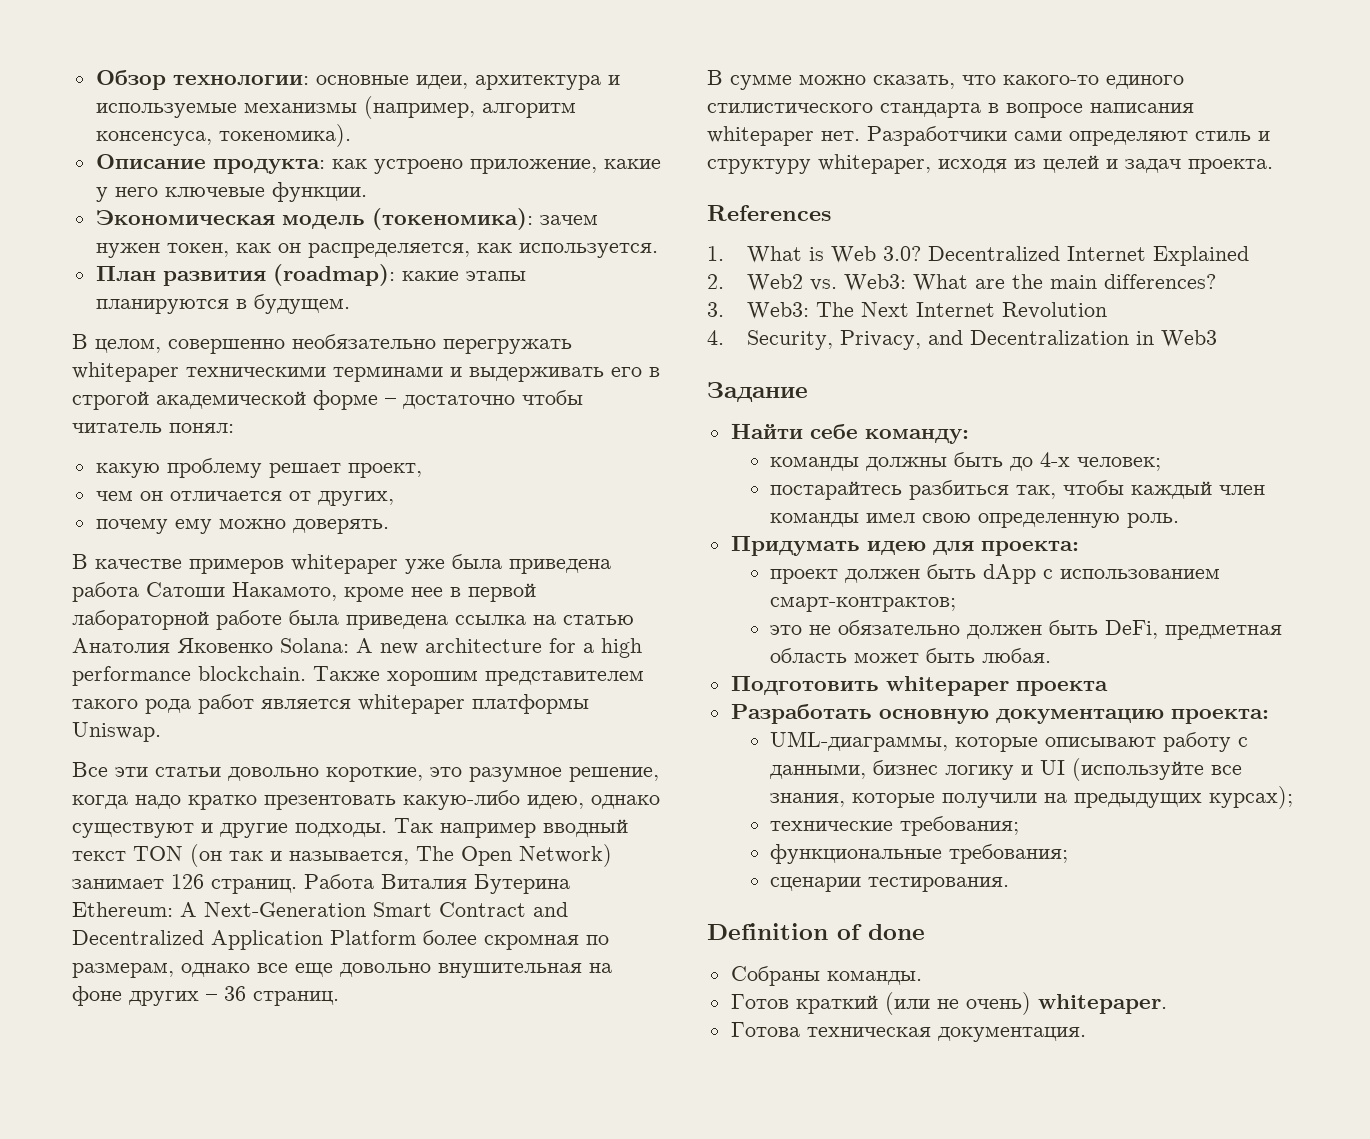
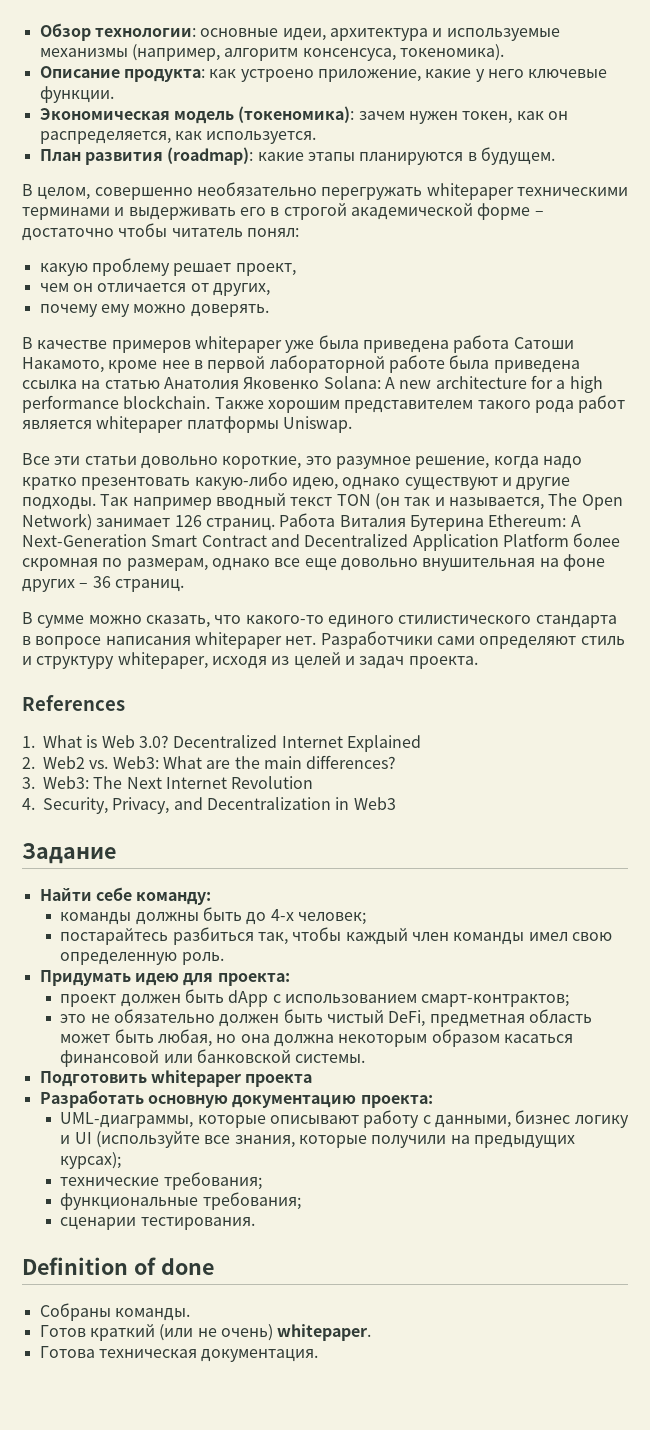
- это не обязательно должен быть DeFi, предметная область может быть любая.
+ это не обязательно должен быть чистый DeFi, предметная область может быть любая, но она должна некоторым образом касаться финансовой или банковской системы.

